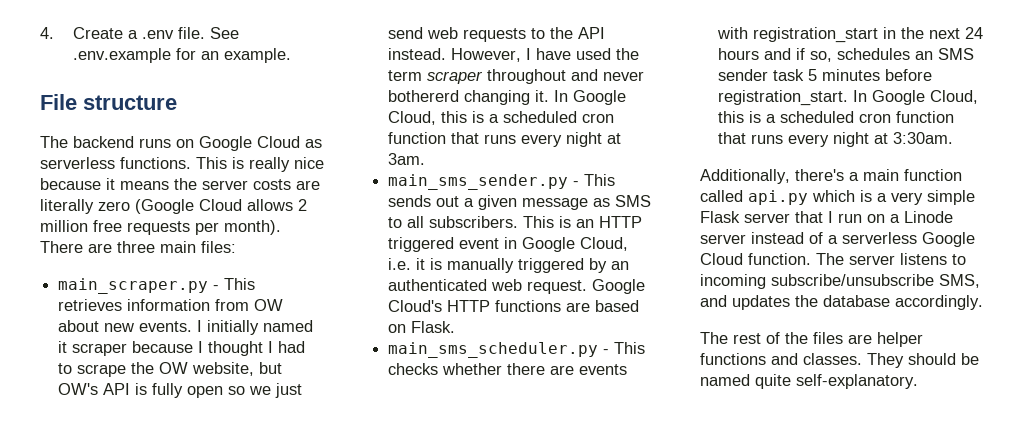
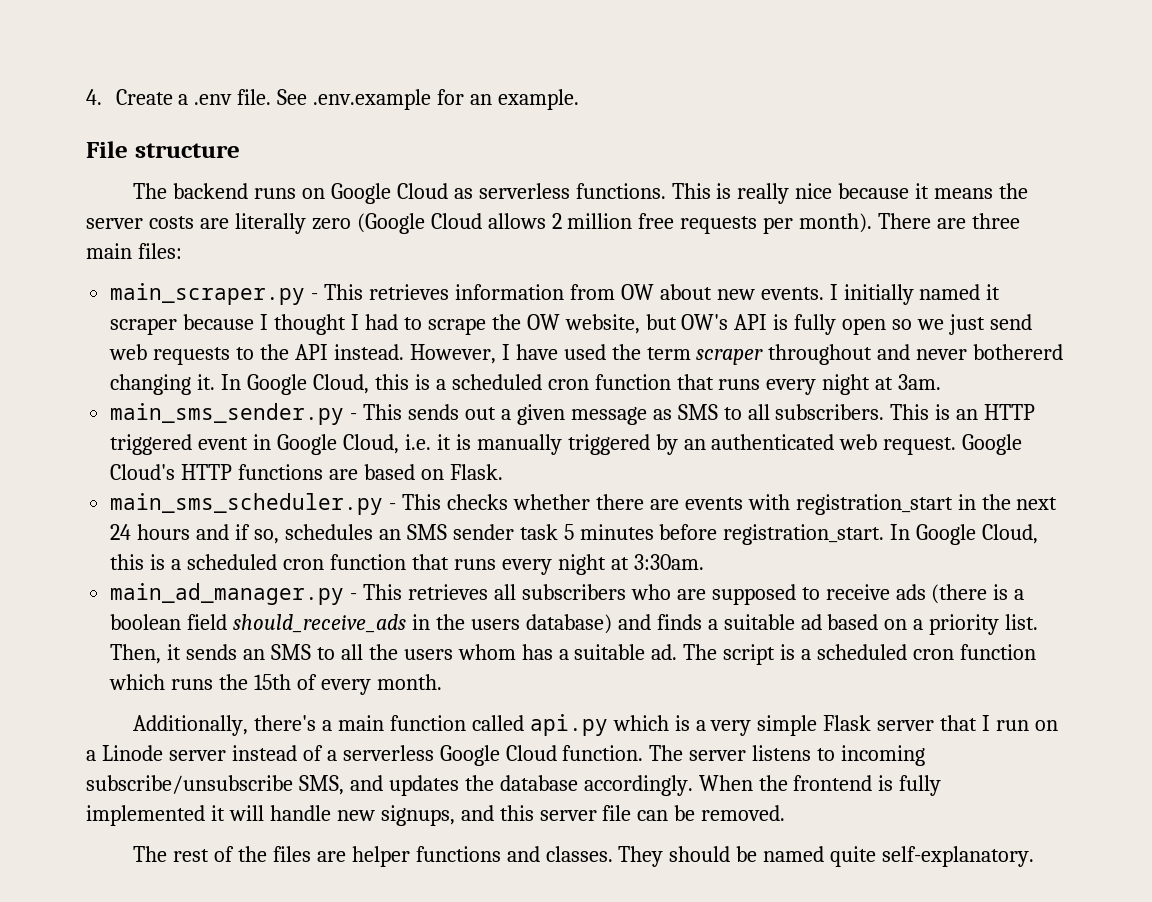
+ main_ad_manager.py - This retrieves all subscribers who are supposed to receive ads (there is a boolean field should_receive_ads in the users database) and finds a suitable ad based on a priority list. Then, it sends an SMS to all the users whom has a suitable ad. The script is a scheduled cron function which runs the 15th of every month.
+ When the frontend is fully implemented it will handle new signups, and this server file can be removed.

